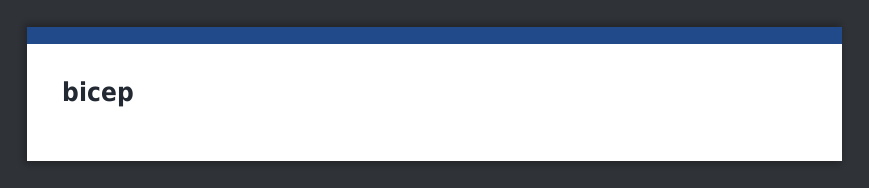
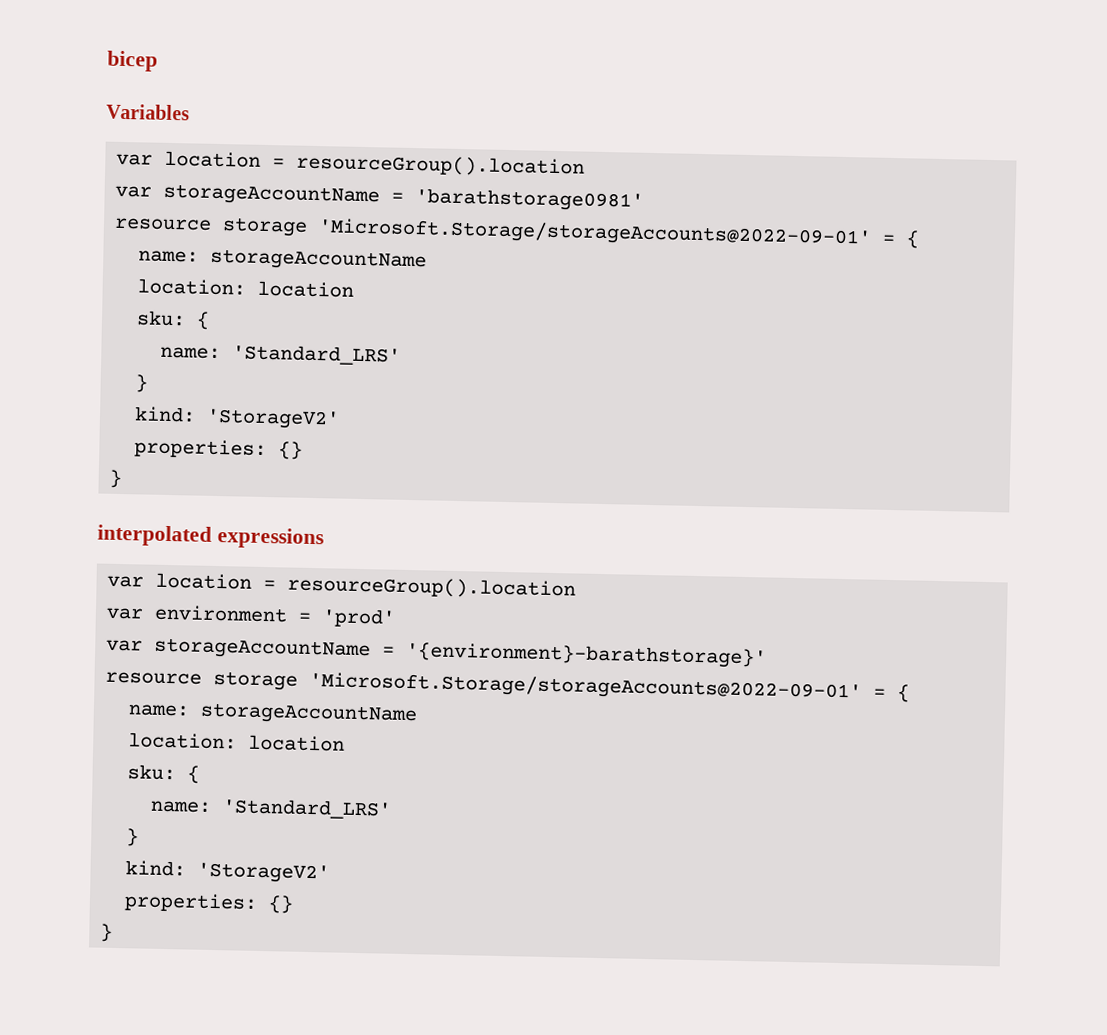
+ Variables
+ var location = resourceGroup().location
+ var storageAccountName = 'barathstorage0981'
+ resource storage 'Microsoft.Storage/storageAccounts@2022-09-01' = {
+ name: storageAccountName
+ location: location
+ sku: {
+ name: 'Standard_LRS'
+ }
+ kind: 'StorageV2'
+ properties: {}
+ }
+ interpolated expressions
+ var location = resourceGroup().location
+ var environment = 'prod'
+ var storageAccountName = '{environment}-barathstorage}'
+ resource storage 'Microsoft.Storage/storageAccounts@2022-09-01' = {
+ name: storageAccountName
+ location: location
+ sku: {
+ name: 'Standard_LRS'
+ }
+ kind: 'StorageV2'
+ properties: {}
+ }

